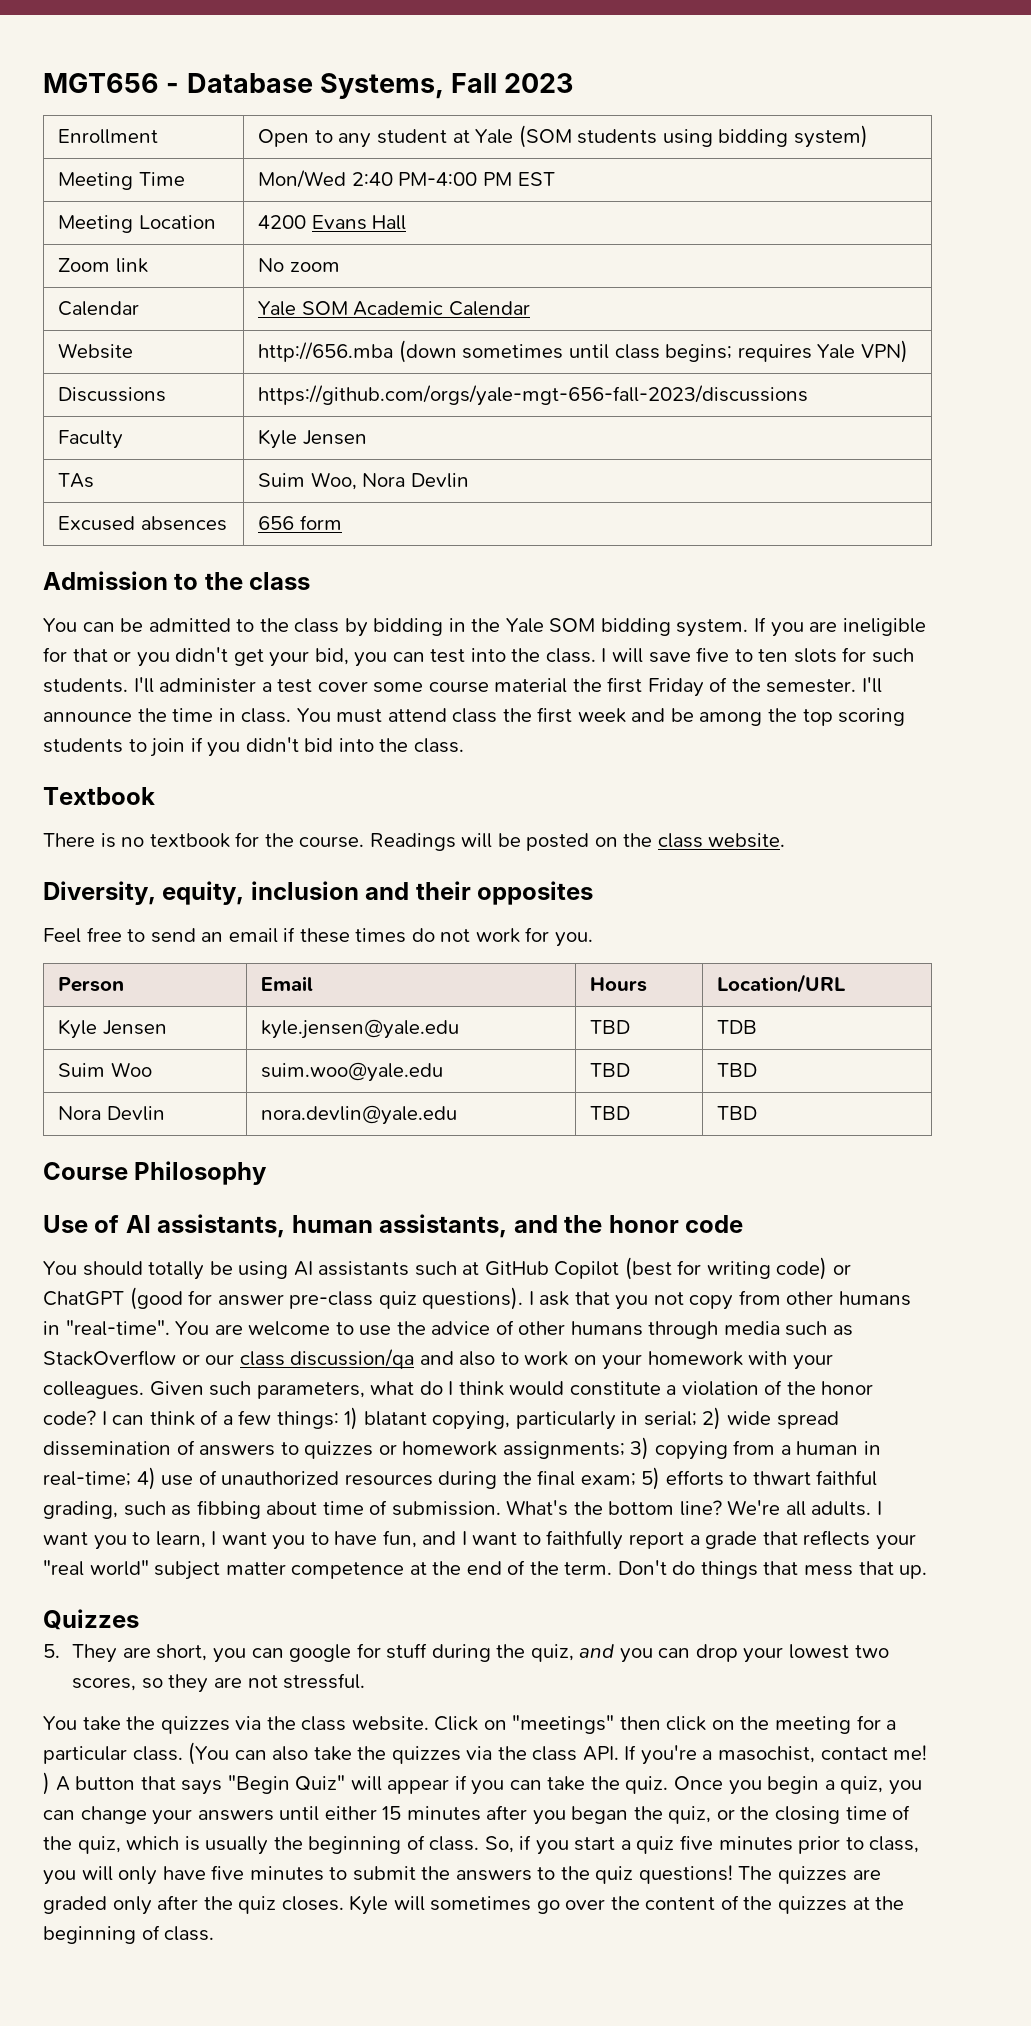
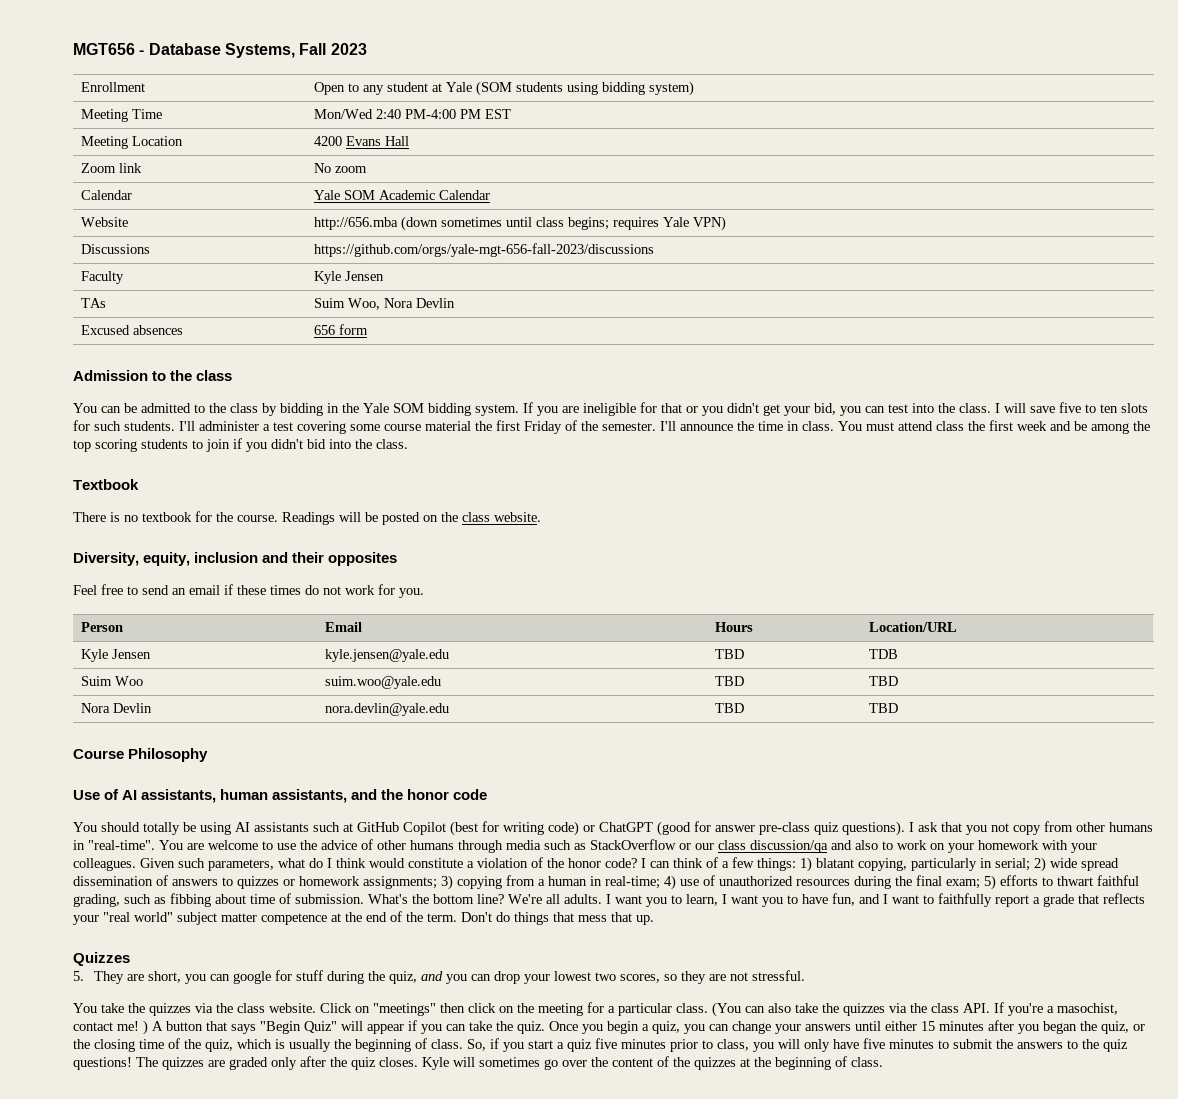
- I'll administer a test cover some course material the first Friday of the semester.
+ I'll administer a test covering some course material the first Friday of the semester.

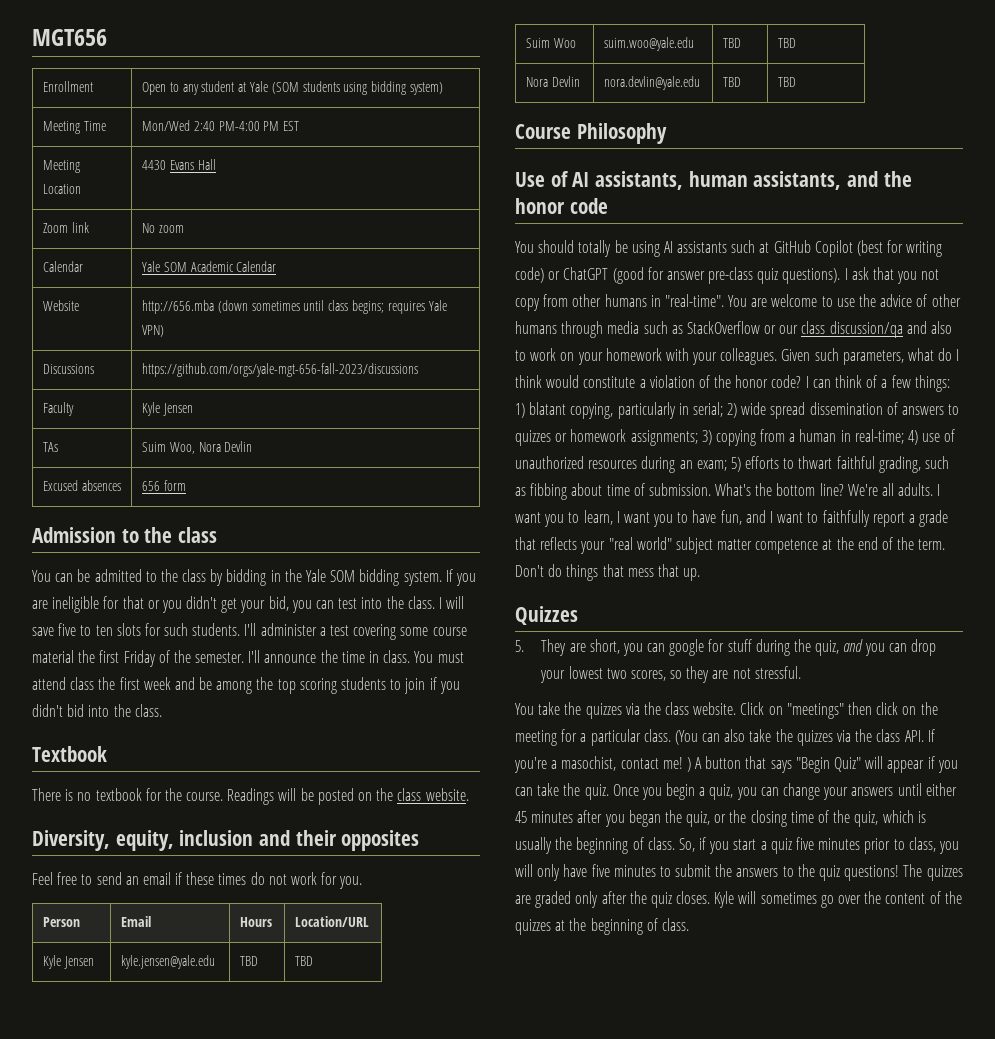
- MGT656 - Database Systems, Fall 2023
+ MGT656
- Meeting Location | 4200 Evans Hall
+ Meeting Location | 4430 Evans Hall
- Kyle Jensen | kyle.jensen@yale.edu | TBD | TDB
+ Kyle Jensen | kyle.jensen@yale.edu | TBD | TBD
- I can think of a few things: 1) blatant copying, particularly in serial; 2) wide spread dissemination of answers to quizzes or homework assignments; 3) copying from a human in real-time; 4) use of unauthorized resources during the final exam; 5) efforts to thwart faithful grading, such as fibbing about time of submission.
+ I can think of a few things: 1) blatant copying, particularly in serial; 2) wide spread dissemination of answers to quizzes or homework assignments; 3) copying from a human in real-time; 4) use of unauthorized resources during an exam; 5) efforts to thwart faithful grading, such as fibbing about time of submission.
- Once you begin a quiz, you can change your answers until either 15 minutes after you began the quiz, or the closing time of the quiz, which is usually the beginning of class.
+ Once you begin a quiz, you can change your answers until either 45 minutes after you began the quiz, or the closing time of the quiz, which is usually the beginning of class.

